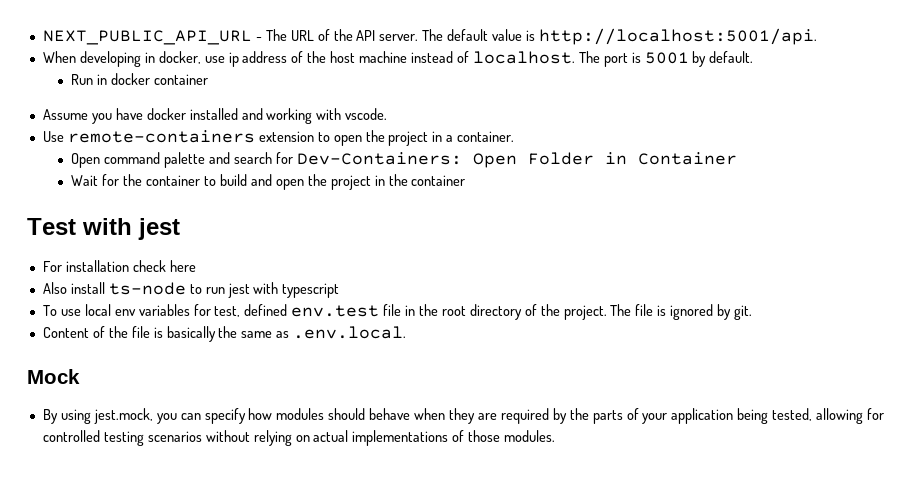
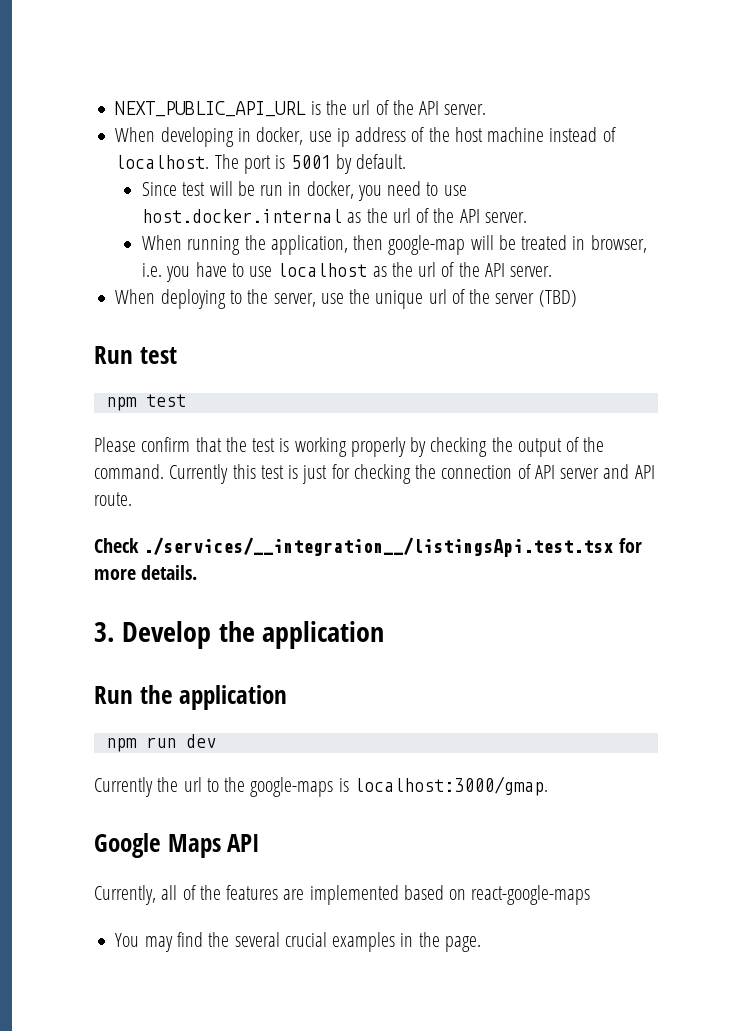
- NEXT_PUBLIC_API_URL - The URL of the API server. The default value is http://localhost:5001/api.
+ NEXT_PUBLIC_API_URL is the url of the API server.
- Run in docker container
- Assume you have docker installed and working with vscode.
- Use remote-containers extension to open the project in a container.
- Open command palette and search for Dev-Containers: Open Folder in Container
- Wait for the container to build and open the project in the container
- Test with jest
- For installation check here
- Also install ts-node to run jest with typescript
- To use local env variables for test, defined env.test file in the root directory of the project. The file is ignored by git.
- Content of the file is basically the same as .env.local.
- Mock
- By using jest.mock, you can specify how modules should behave when they are required by the parts of your application being tested, allowing for controlled testing scenarios without relying on actual implementations of those modules.
+ Since test will be run in docker, you need to use host.docker.internal as the url of the API server.
+ When running the application, then google-map will be treated in browser, i.e. you have to use localhost as the url of the API server.
+ When deploying to the server, use the unique url of the server (TBD)
+ Run test
+ npm test
+ Please confirm that the test is working properly by checking the output of the command. Currently this test is just for checking the connection of API server and API route.
+ Check ./services/__integration__/listingsApi.test.tsx for more details.
+ 3. Develop the application
+ Run the application
+ npm run dev
+ Currently the url to the google-maps is localhost:3000/gmap.
+ Google Maps API
+ Currently, all of the features are implemented based on react-google-maps
+ You may find the several crucial examples in the page.

